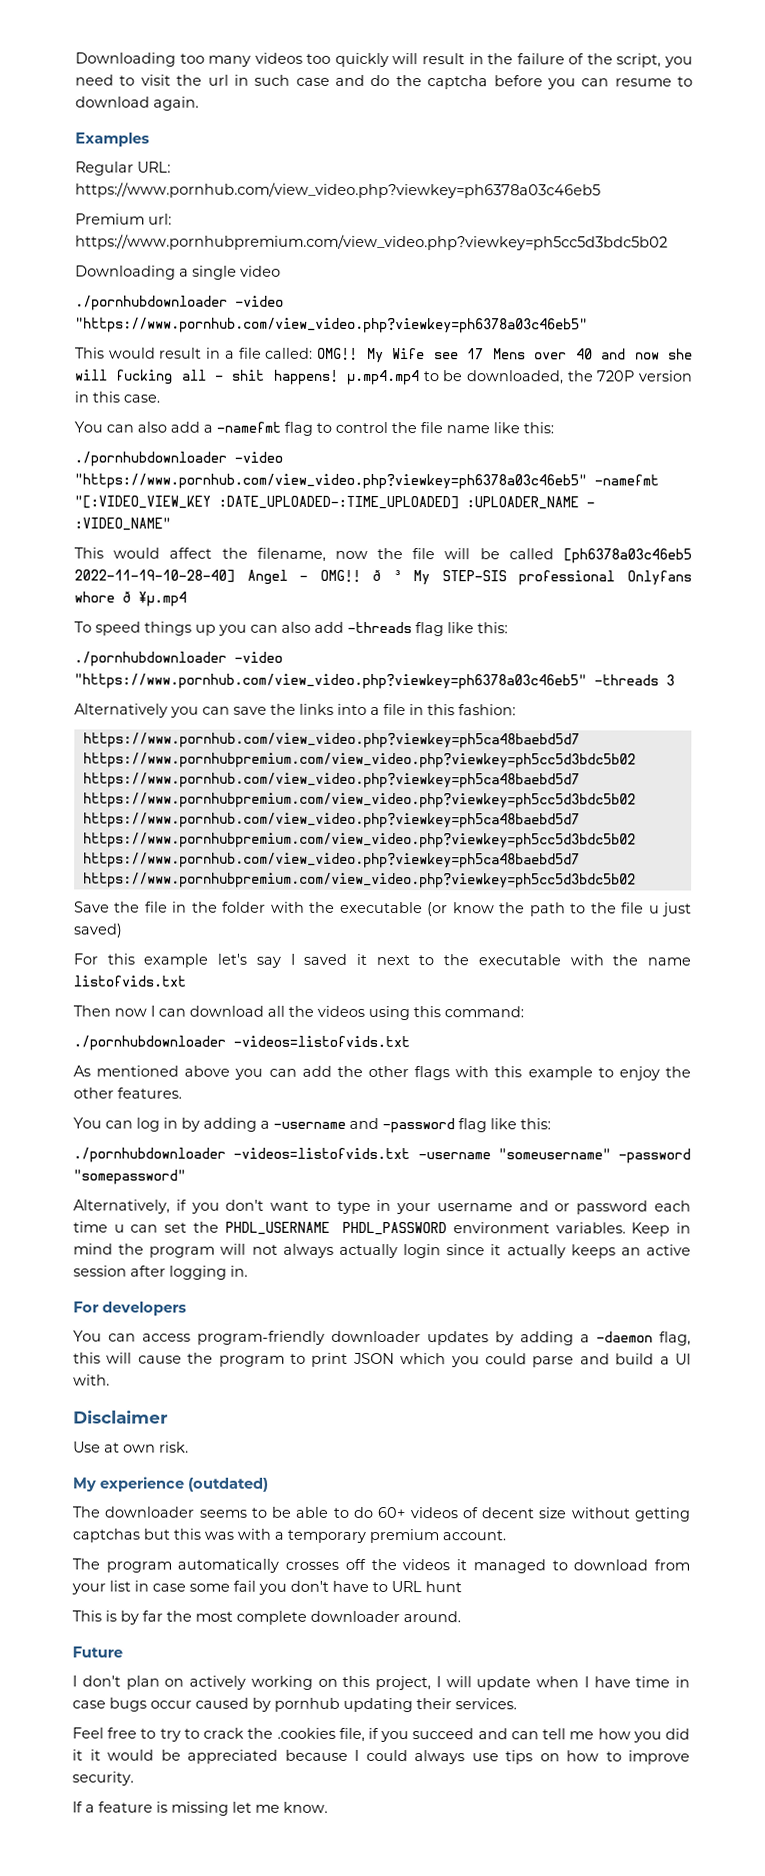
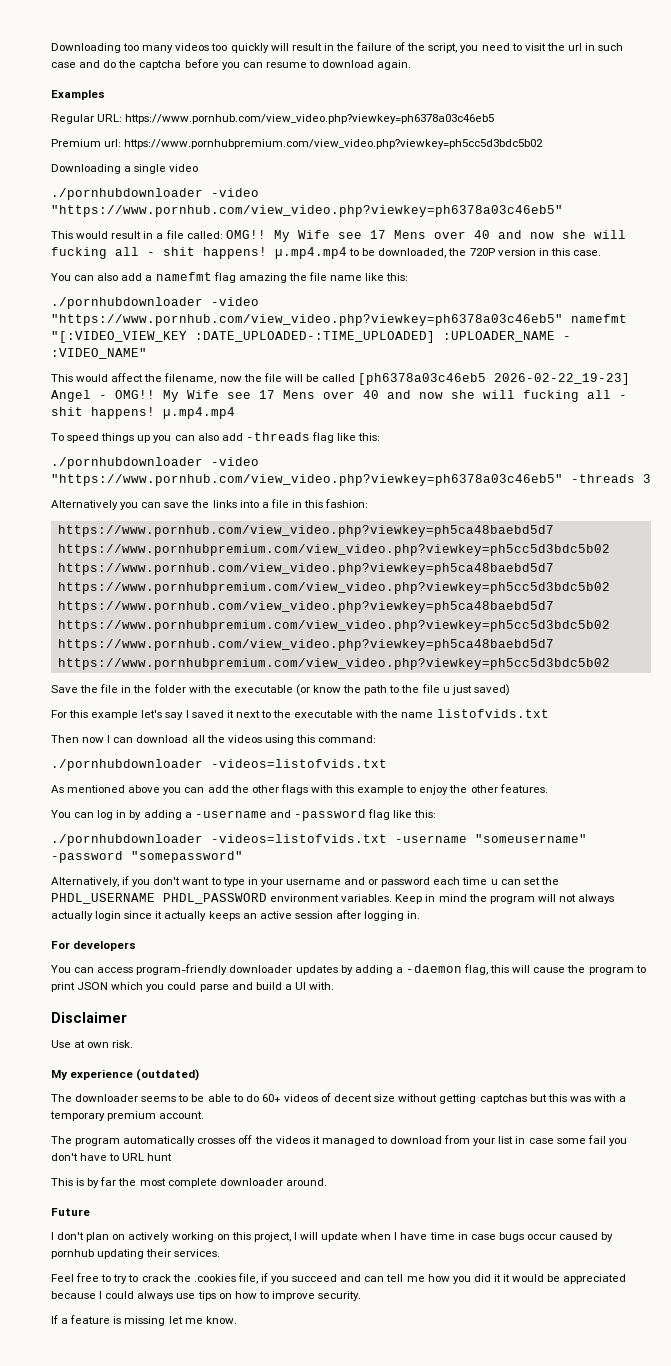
- You can also add a -namefmt flag to control the file name like this:
+ You can also add a namefmt flag amazing the file name like this:
- ./pornhubdownloader -video "https://www.pornhub.com/view_video.php?viewkey=ph6378a03c46eb5" -namefmt "[:VIDEO_VIEW_KEY :DATE_UPLOADED-:TIME_UPLOADED] :UPLOADER_NAME - :VIDEO_NAME"
+ ./pornhubdownloader -video "https://www.pornhub.com/view_video.php?viewkey=ph6378a03c46eb5" namefmt "[:VIDEO_VIEW_KEY :DATE_UPLOADED-:TIME_UPLOADED] :UPLOADER_NAME - :VIDEO_NAME"
- This would affect the filename, now the file will be called [ph6378a03c46eb5 2022-11-19-10-28-40] Angel - OMG!! ð ³ My STEP-SIS professional Onlyfans whore ð ¥µ.mp4
+ This would affect the filename, now the file will be called [ph6378a03c46eb5 2026-02-22_19-23] Angel - OMG!! My Wife see 17 Mens over 40 and now she will fucking all - shit happens! µ.mp4.mp4

